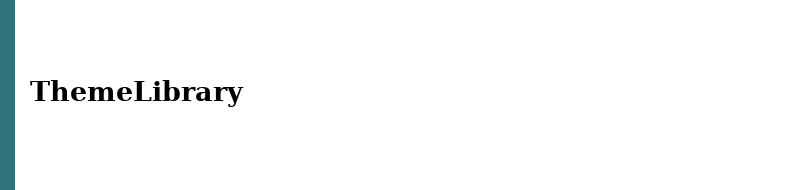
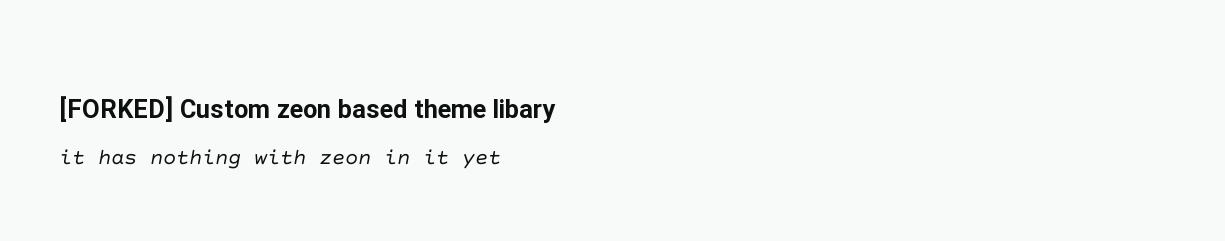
- ThemeLibrary
+ [FORKED] Custom zeon based theme libary
+ it has nothing with zeon in it yet

